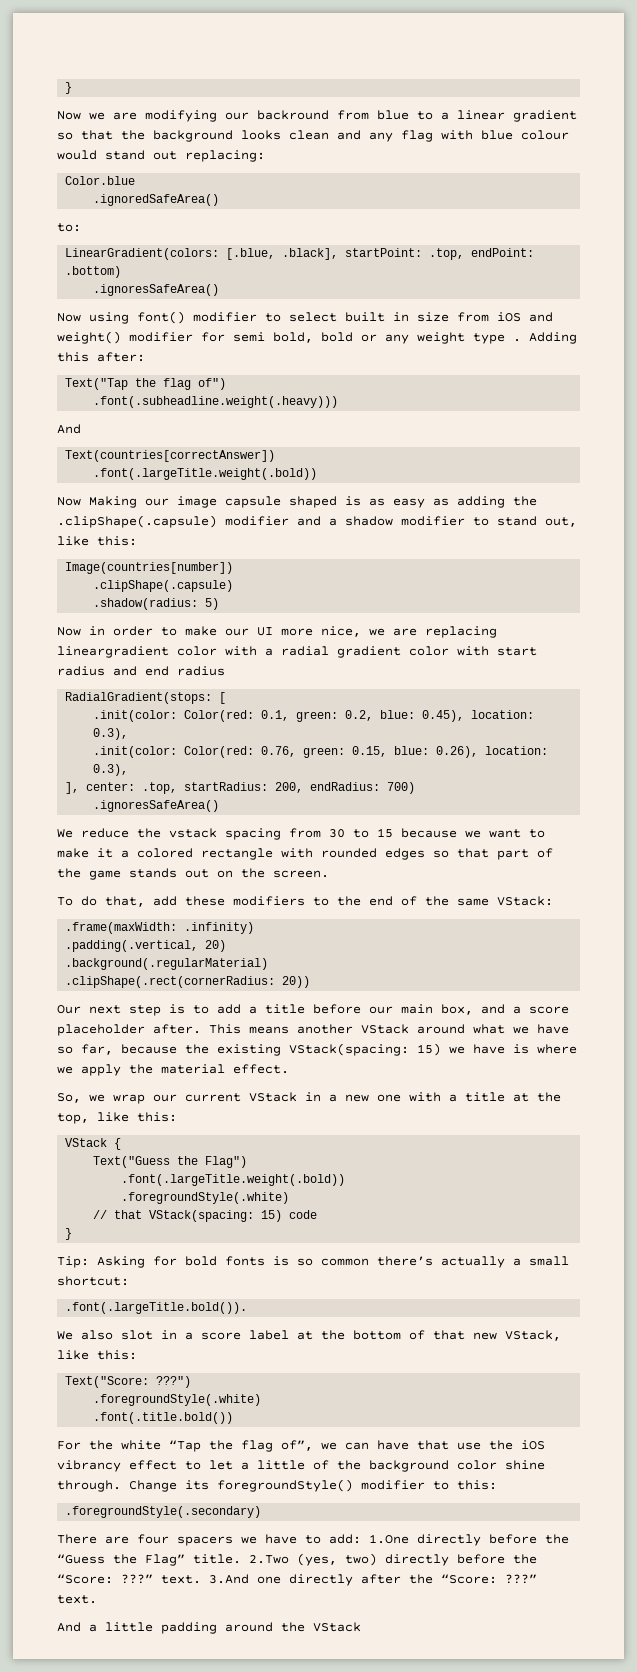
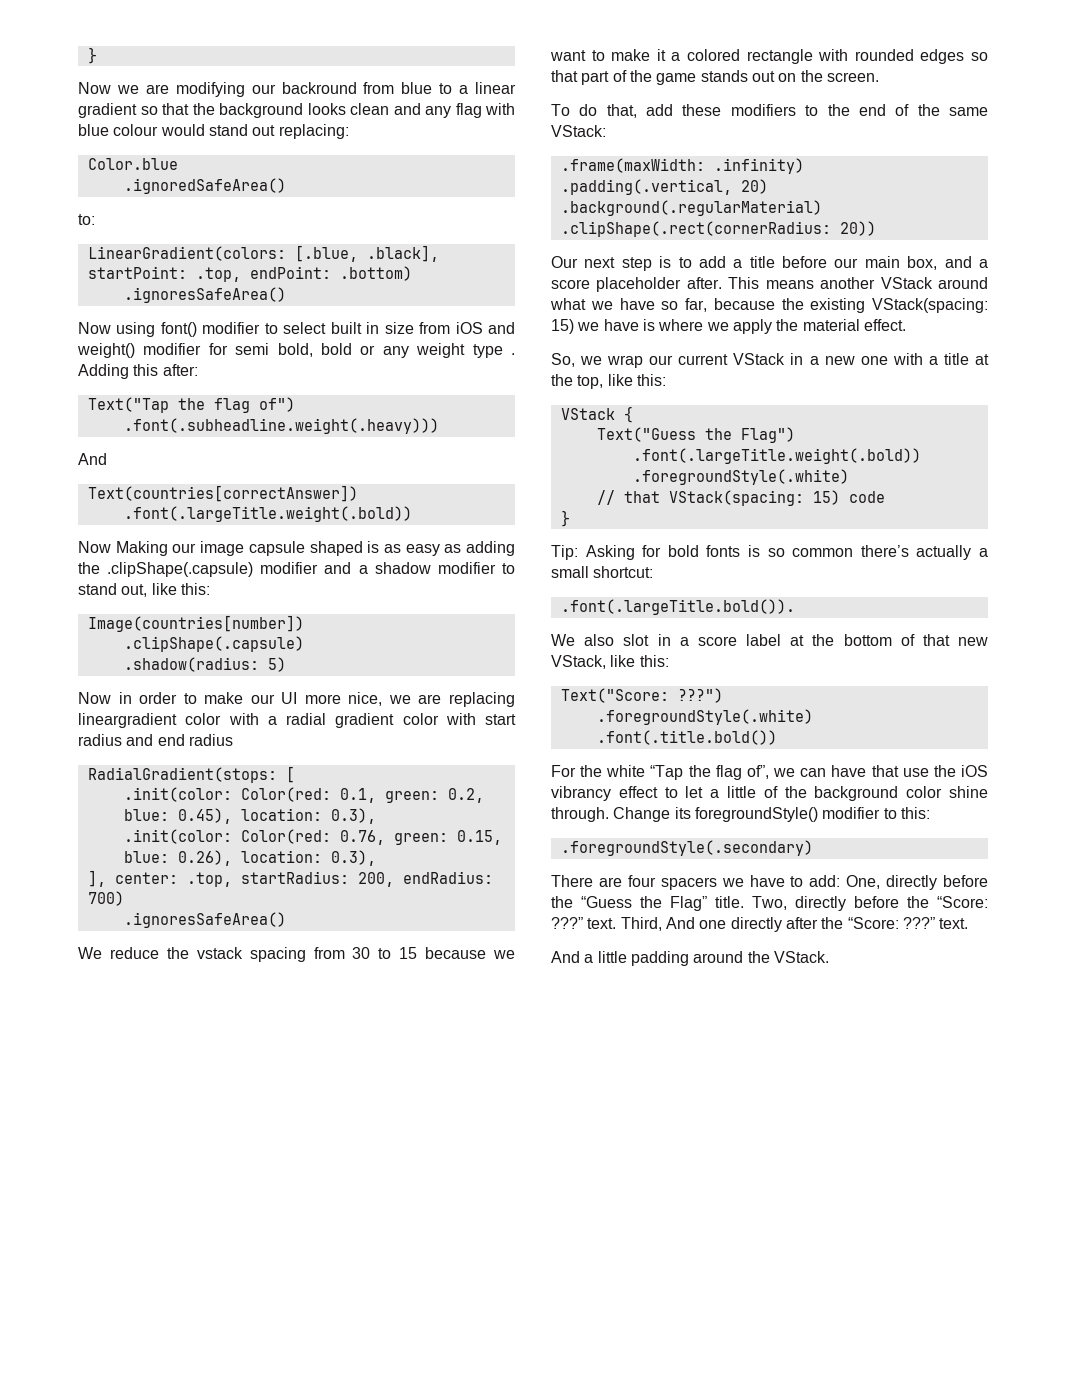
- There are four spacers we have to add: 1.One directly before the “Guess the Flag” title.
+ There are four spacers we have to add: One, directly before the “Guess the Flag” title.
- 2.Two (yes, two) directly before the “Score: ???” text.
+ Two, directly before the “Score: ???” text.
- 3.And one directly after the “Score: ???” text.
+ Third, And one directly after the “Score: ???” text.
- And a little padding around the VStack
+ And a little padding around the VStack.

